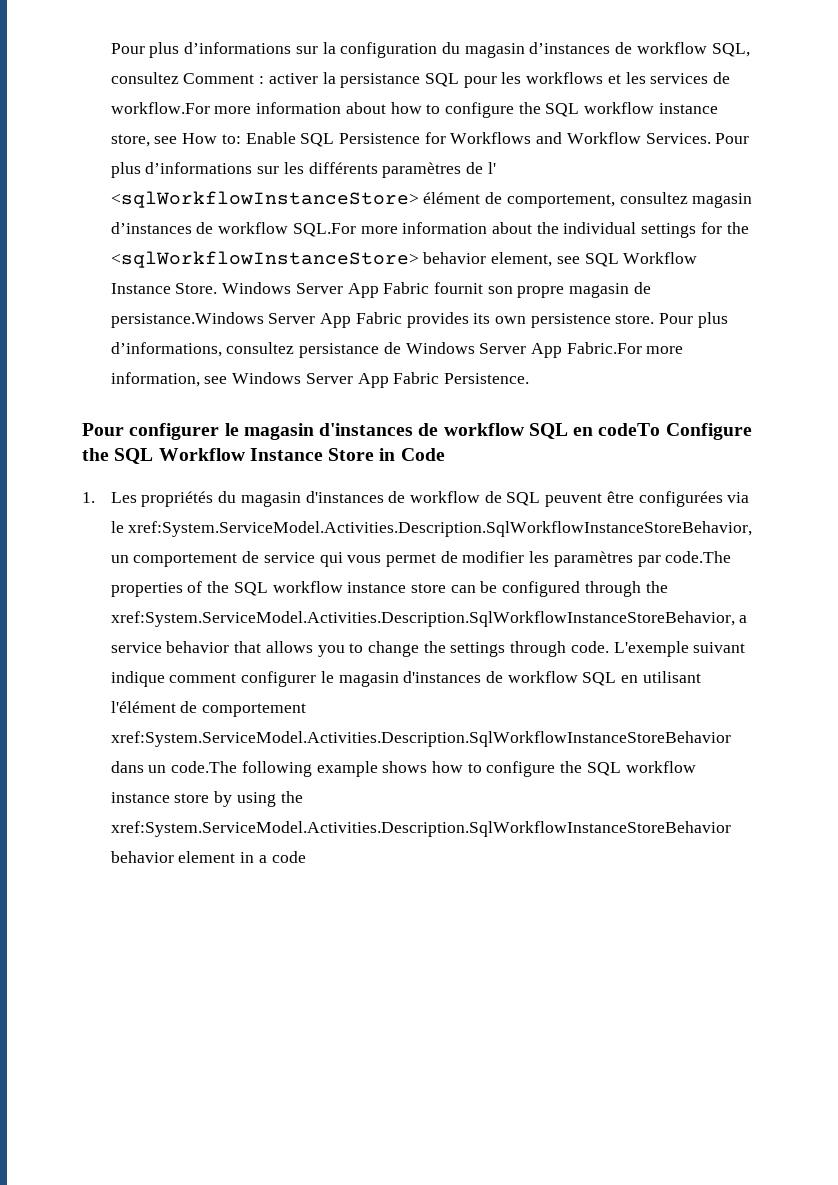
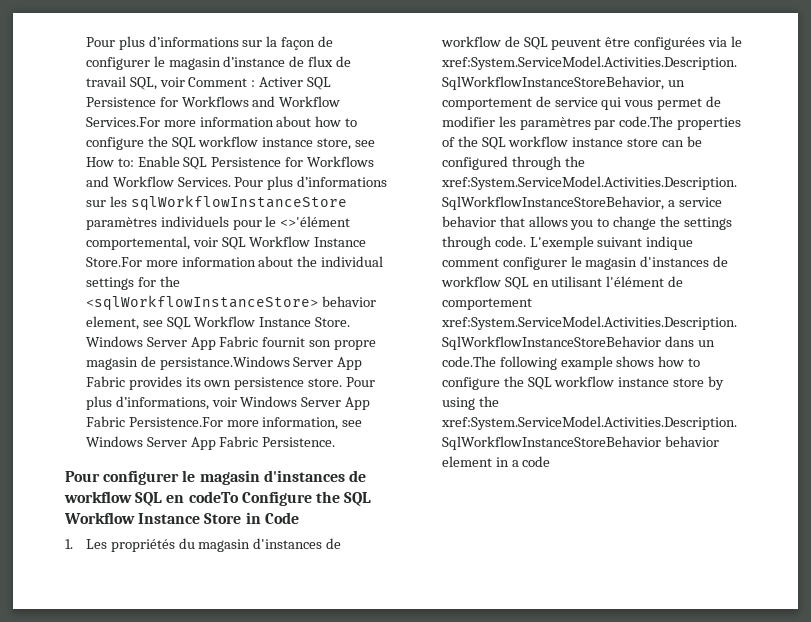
- Pour plus d’informations sur la configuration du magasin d’instances de workflow SQL, consultez Comment : activer la persistance SQL pour les workflows et les services de workflow.For more information about how to configure the SQL workflow instance store, see How to: Enable SQL Persistence for Workflows and Workflow Services.
+ Pour plus d’informations sur la façon de configurer le magasin d’instance de flux de travail SQL, voir Comment : Activer SQL Persistence for Workflows and Workflow Services.For more information about how to configure the SQL workflow instance store, see How to: Enable SQL Persistence for Workflows and Workflow Services.
- Pour plus d’informations sur les différents paramètres de l' <sqlWorkflowInstanceStore> élément de comportement, consultez magasin d’instances de workflow SQL.For more information about the individual settings for the <sqlWorkflowInstanceStore> behavior element, see SQL Workflow Instance Store.
+ Pour plus d’informations sur les sqlWorkflowInstanceStore paramètres individuels pour le <>'élément comportemental, voir SQL Workflow Instance Store.For more information about the individual settings for the <sqlWorkflowInstanceStore> behavior element, see SQL Workflow Instance Store.
- Pour plus d’informations, consultez persistance de Windows Server App Fabric.For more information, see Windows Server App Fabric Persistence.
+ Pour plus d’informations, voir Windows Server App Fabric Persistence.For more information, see Windows Server App Fabric Persistence.

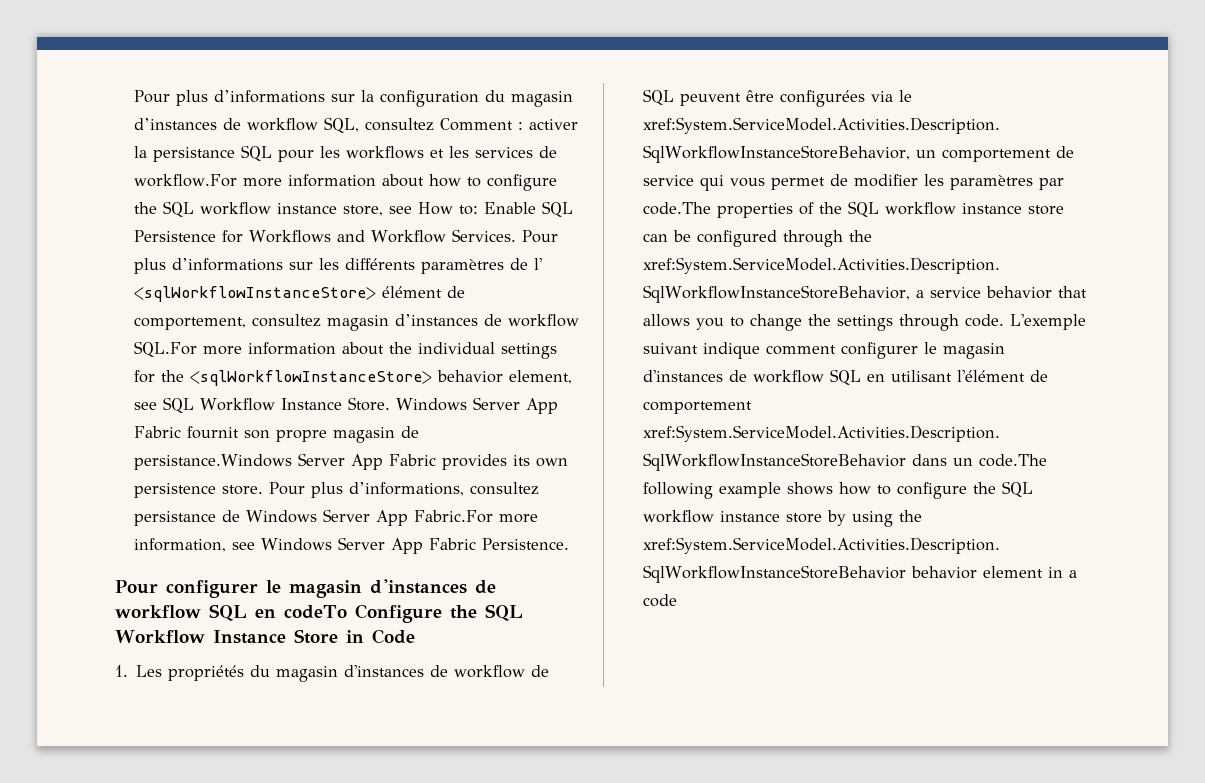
- Pour plus d’informations sur la façon de configurer le magasin d’instance de flux de travail SQL, voir Comment : Activer SQL Persistence for Workflows and Workflow Services.For more information about how to configure the SQL workflow instance store, see How to: Enable SQL Persistence for Workflows and Workflow Services.
+ Pour plus d’informations sur la configuration du magasin d’instances de workflow SQL, consultez Comment : activer la persistance SQL pour les workflows et les services de workflow.For more information about how to configure the SQL workflow instance store, see How to: Enable SQL Persistence for Workflows and Workflow Services.
- Pour plus d’informations sur les sqlWorkflowInstanceStore paramètres individuels pour le <>'élément comportemental, voir SQL Workflow Instance Store.For more information about the individual settings for the <sqlWorkflowInstanceStore> behavior element, see SQL Workflow Instance Store.
+ Pour plus d’informations sur les différents paramètres de l' <sqlWorkflowInstanceStore> élément de comportement, consultez magasin d’instances de workflow SQL.For more information about the individual settings for the <sqlWorkflowInstanceStore> behavior element, see SQL Workflow Instance Store.
- Pour plus d’informations, voir Windows Server App Fabric Persistence.For more information, see Windows Server App Fabric Persistence.
+ Pour plus d’informations, consultez persistance de Windows Server App Fabric.For more information, see Windows Server App Fabric Persistence.

